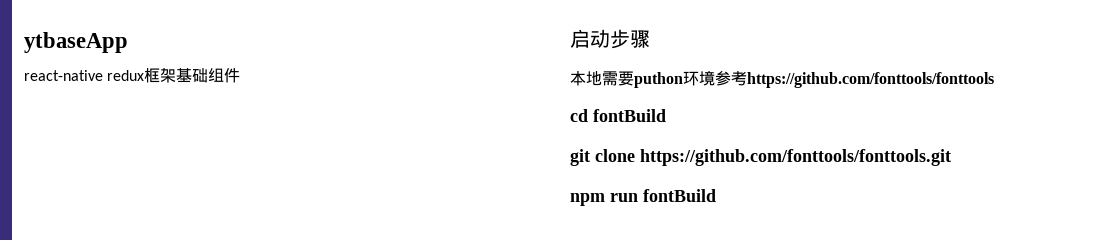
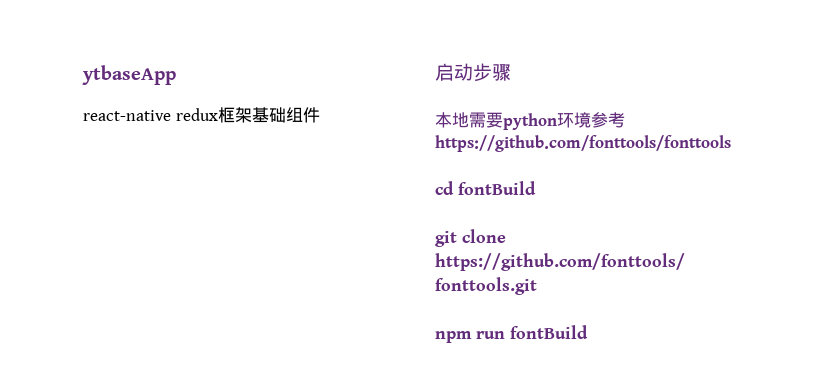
- 本地需要puthon环境参考https://github.com/fonttools/fonttools
+ 本地需要python环境参考https://github.com/fonttools/fonttools

